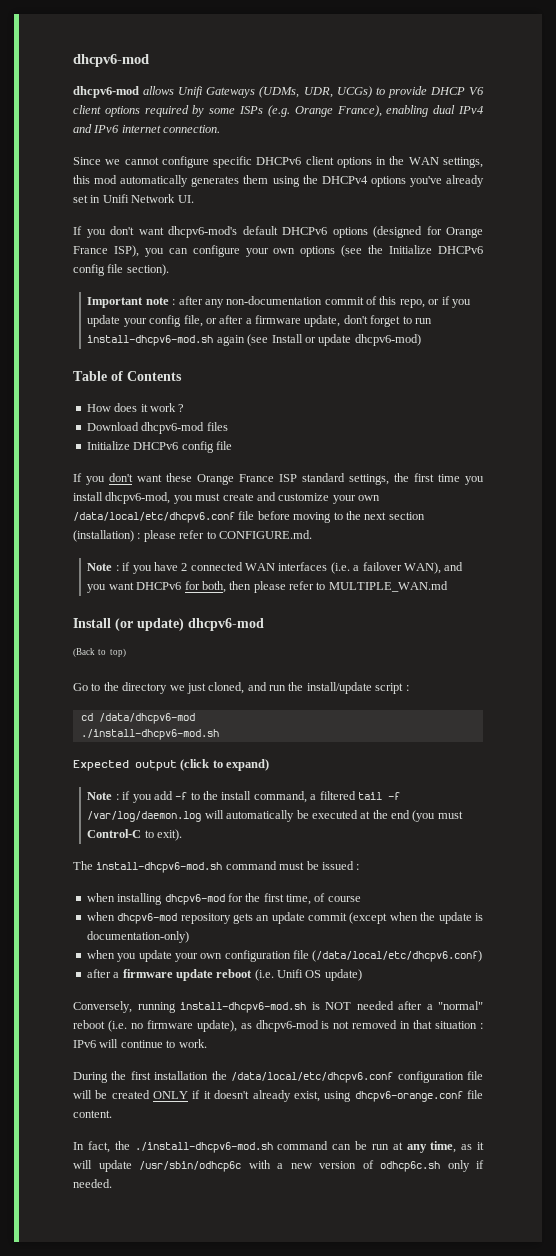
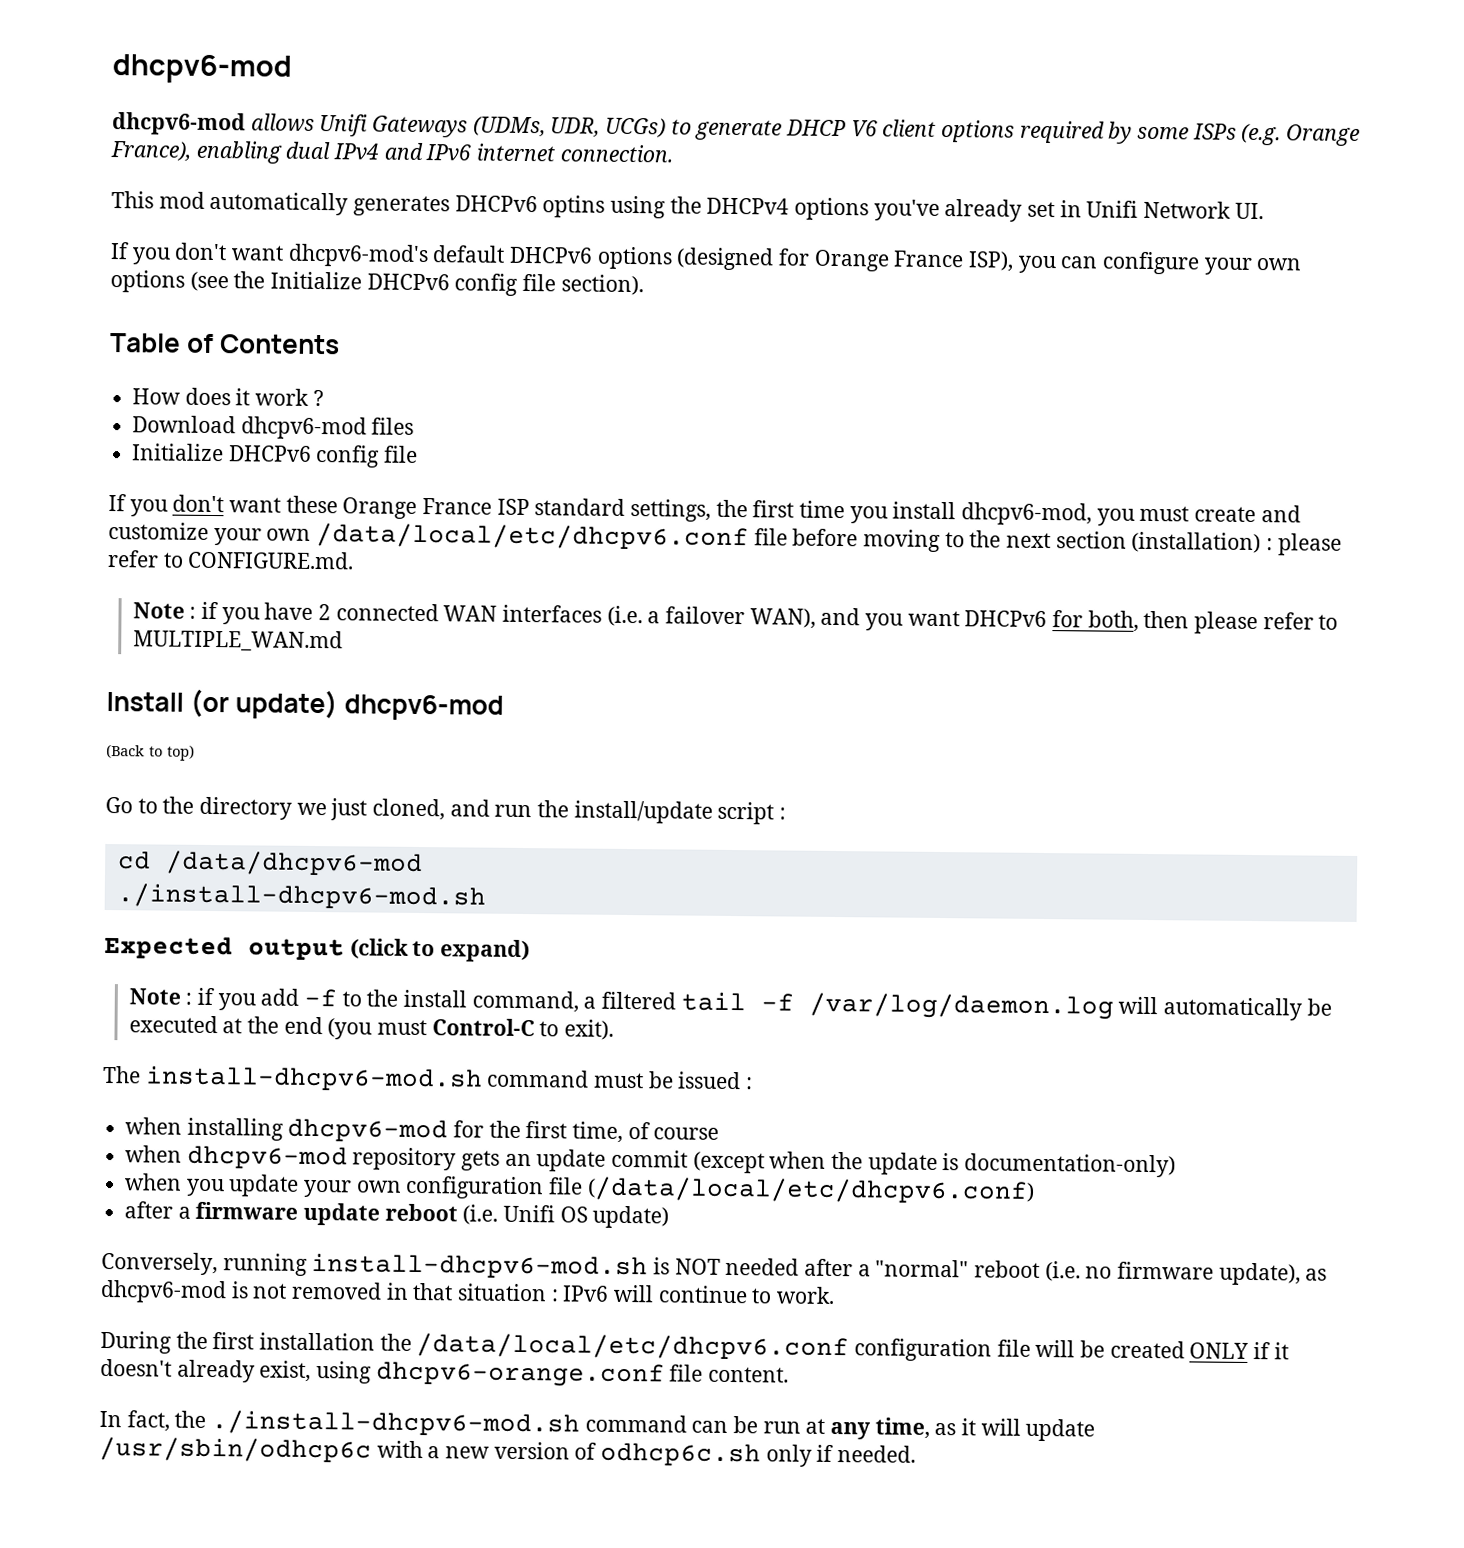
- dhcpv6-mod allows Unifi Gateways (UDMs, UDR, UCGs) to provide DHCP V6 client options required by some ISPs (e.g. Orange France), enabling dual IPv4 and IPv6 internet connection.
+ dhcpv6-mod allows Unifi Gateways (UDMs, UDR, UCGs) to generate DHCP V6 client options required by some ISPs (e.g. Orange France), enabling dual IPv4 and IPv6 internet connection.
- Since we cannot configure specific DHCPv6 client options in the WAN settings, this mod automatically generates them using the DHCPv4 options you've already set in Unifi Network UI.
+ This mod automatically generates DHCPv6 optins using the DHCPv4 options you've already set in Unifi Network UI.
- Important note : after any non-documentation commit of this repo, or if you update your config file, or after a firmware update, don't forget to run install-dhcpv6-mod.sh again (see Install or update dhcpv6-mod)

